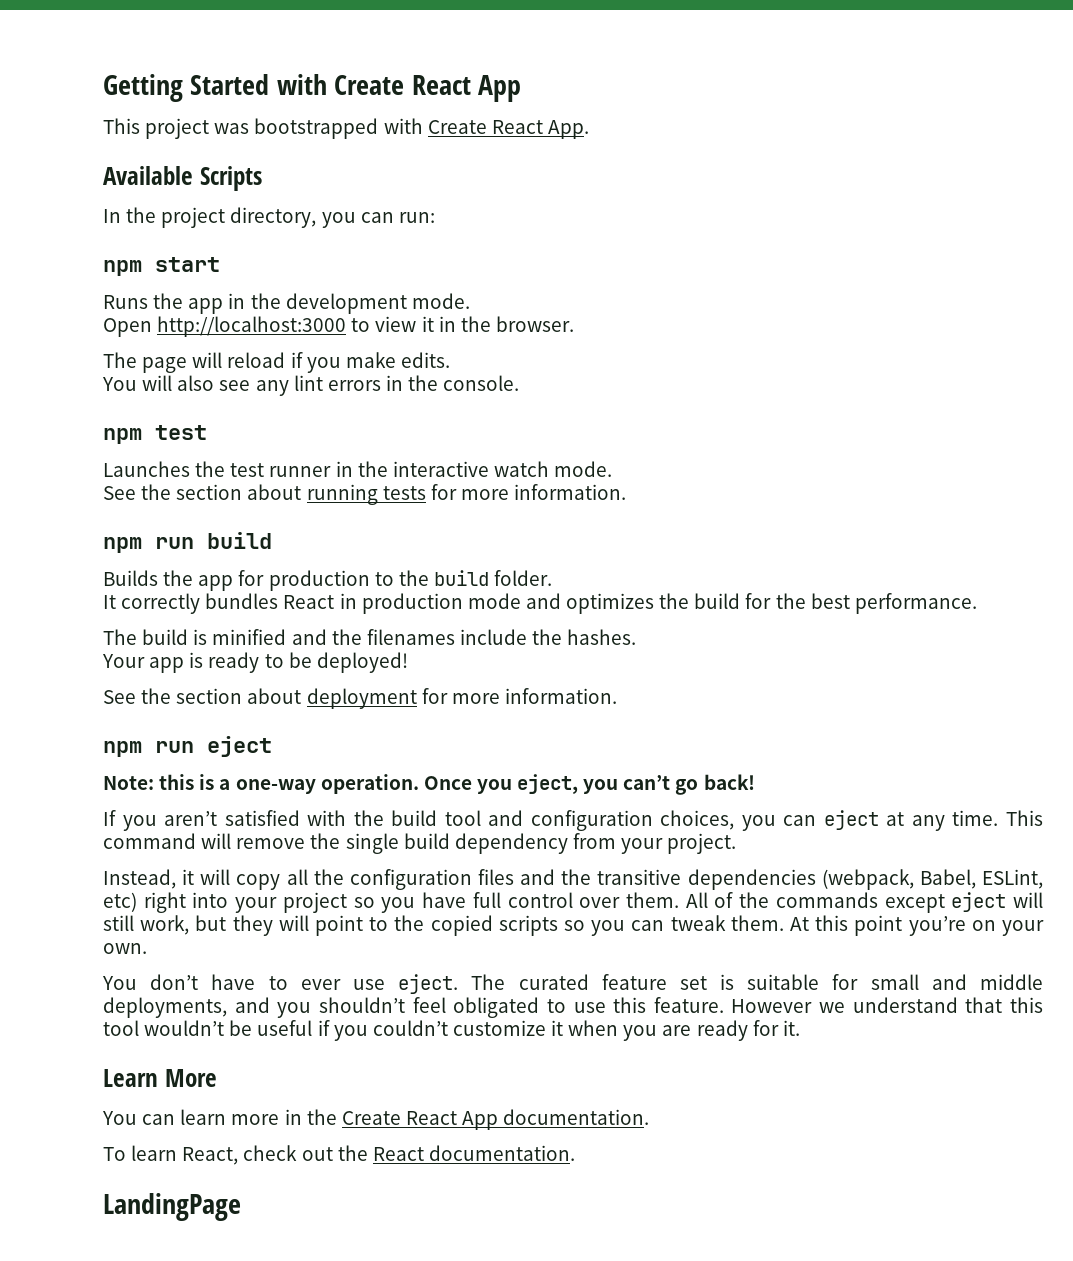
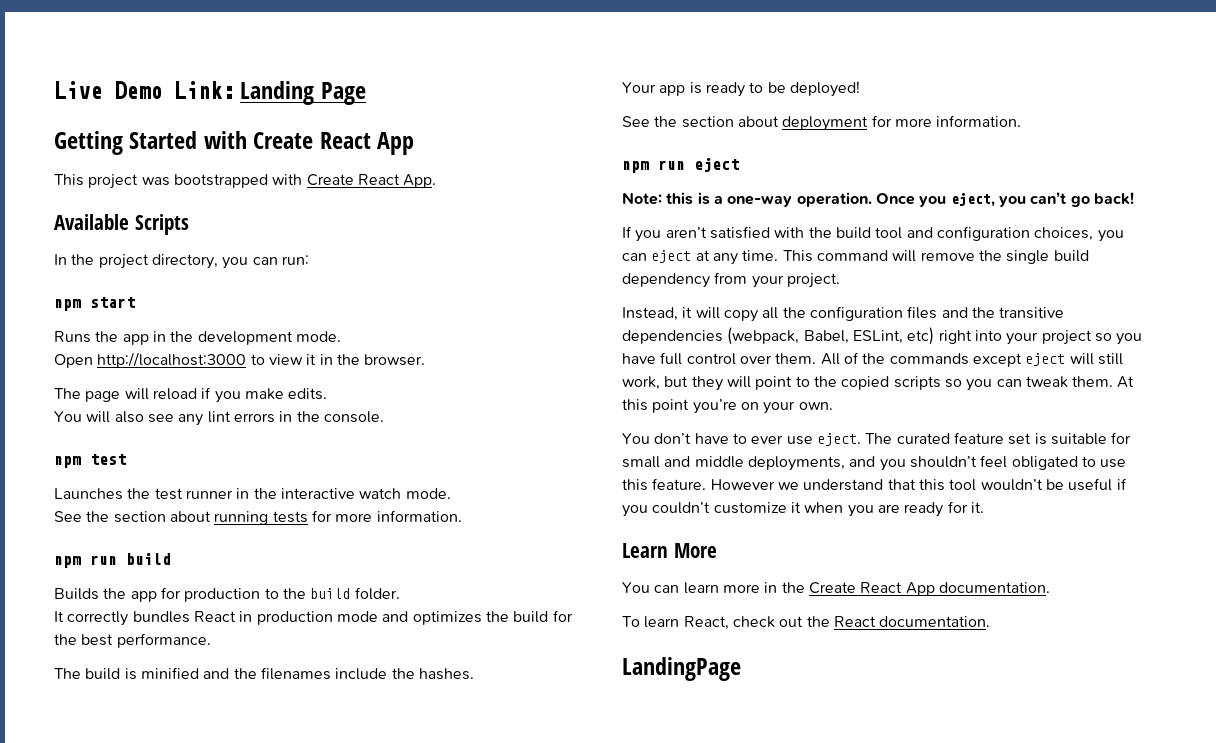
+ Live Demo Link: Landing Page

